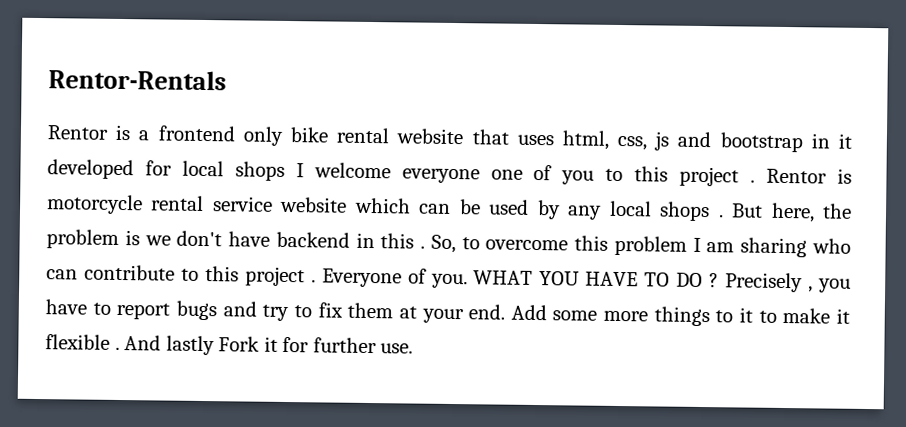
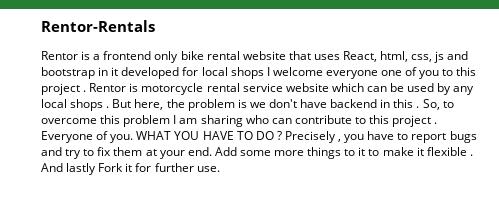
- Rentor is a frontend only bike rental website that uses html, css, js and bootstrap in it developed for local shops I welcome everyone one of you to this project .
+ Rentor is a frontend only bike rental website that uses React, html, css, js and bootstrap in it developed for local shops I welcome everyone one of you to this project .

